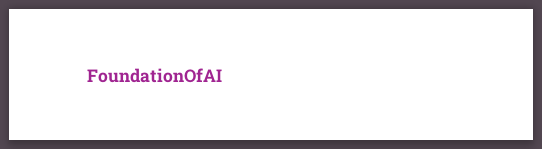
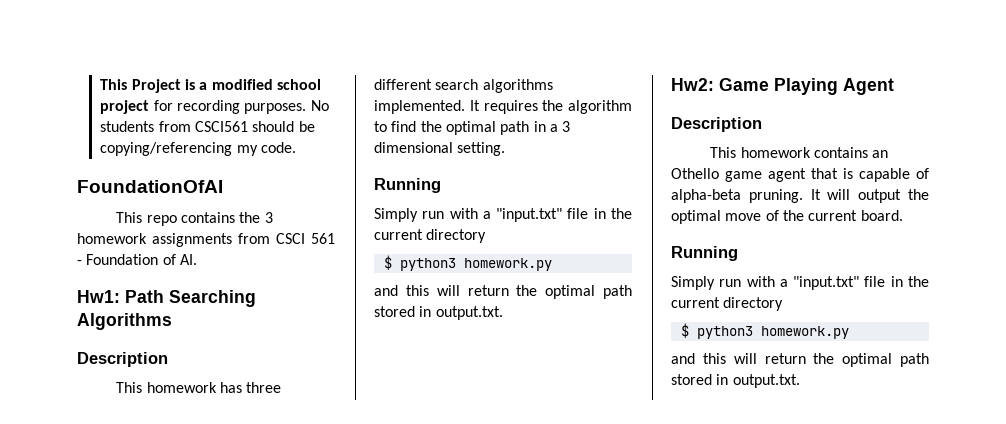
+ This Project is a modified school project for recording purposes. No students from CSCI561 should be copying/referencing my code.
  FoundationOfAI
+ This repo contains the 3 homework assignments from CSCI 561 - Foundation of AI.
+ Hw1: Path Searching Algorithms
+ Description
+ This homework has three different search algorithms implemented. It requires the algorithm to find the optimal path in a 3 dimensional setting.
+ Running
+ Simply run with a "input.txt" file in the current directory
+ $ python3 homework.py
+ and this will return the optimal path stored in output.txt.
+ Hw2: Game Playing Agent
+ Description
+ This homework contains an Othello game agent that is capable of alpha-beta pruning. It will output the optimal move of the current board.
+ Running
+ Simply run with a "input.txt" file in the current directory
+ $ python3 homework.py
+ and this will return the optimal path stored in output.txt.

